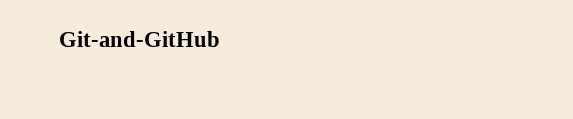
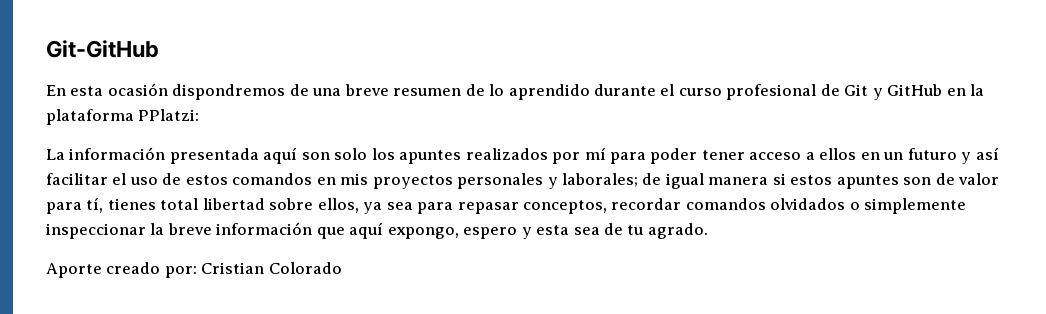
- Git-and-GitHub
+ Git-GitHub
+ En esta ocasión dispondremos de una breve resumen de lo aprendido durante el curso profesional de Git y GitHub en la plataforma PPlatzi:
+ La información presentada aquí son solo los apuntes realizados por mí para poder tener acceso a ellos en un futuro y así facilitar el uso de estos comandos en mis proyectos personales y laborales; de igual manera si estos apuntes son de valor para tí, tienes total libertad sobre ellos, ya sea para repasar conceptos, recordar comandos olvidados o simplemente inspeccionar la breve información que aquí expongo, espero y esta sea de tu agrado.
+ Aporte creado por: Cristian Colorado

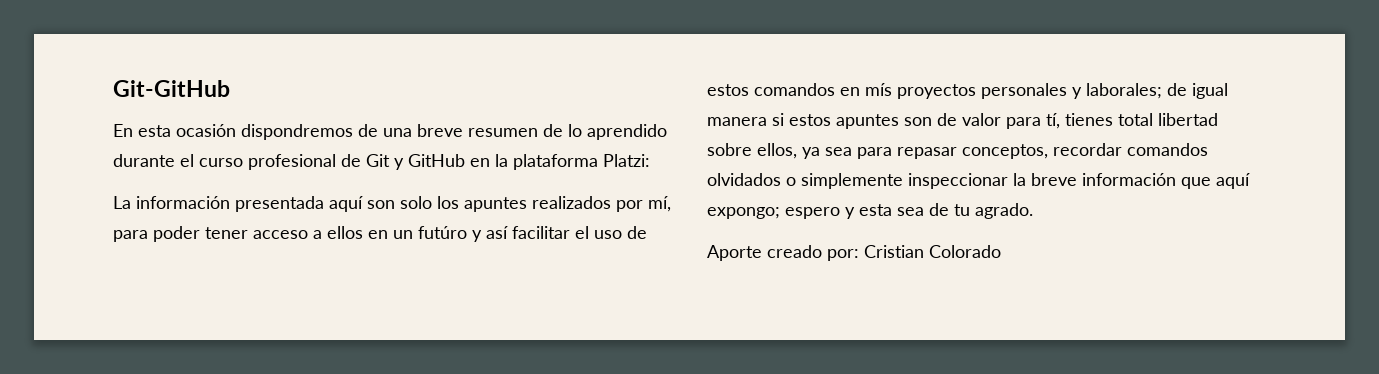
- En esta ocasión dispondremos de una breve resumen de lo aprendido durante el curso profesional de Git y GitHub en la plataforma PPlatzi:
+ En esta ocasión dispondremos de una breve resumen de lo aprendido durante el curso profesional de Git y GitHub en la plataforma Platzi:
- La información presentada aquí son solo los apuntes realizados por mí para poder tener acceso a ellos en un futuro y así facilitar el uso de estos comandos en mis proyectos personales y laborales;
+ La información presentada aquí son solo los apuntes realizados por mí, para poder tener acceso a ellos en un futúro y así facilitar el uso de estos comandos en mís proyectos personales y laborales;
- de igual manera si estos apuntes son de valor para tí, tienes total libertad sobre ellos, ya sea para repasar conceptos, recordar comandos olvidados o simplemente inspeccionar la breve información que aquí expongo, espero y esta sea de tu agrado.
+ de igual manera si estos apuntes son de valor para tí, tienes total libertad sobre ellos, ya sea para repasar conceptos, recordar comandos olvidados o simplemente inspeccionar la breve información que aquí expongo; espero y esta sea de tu agrado.

